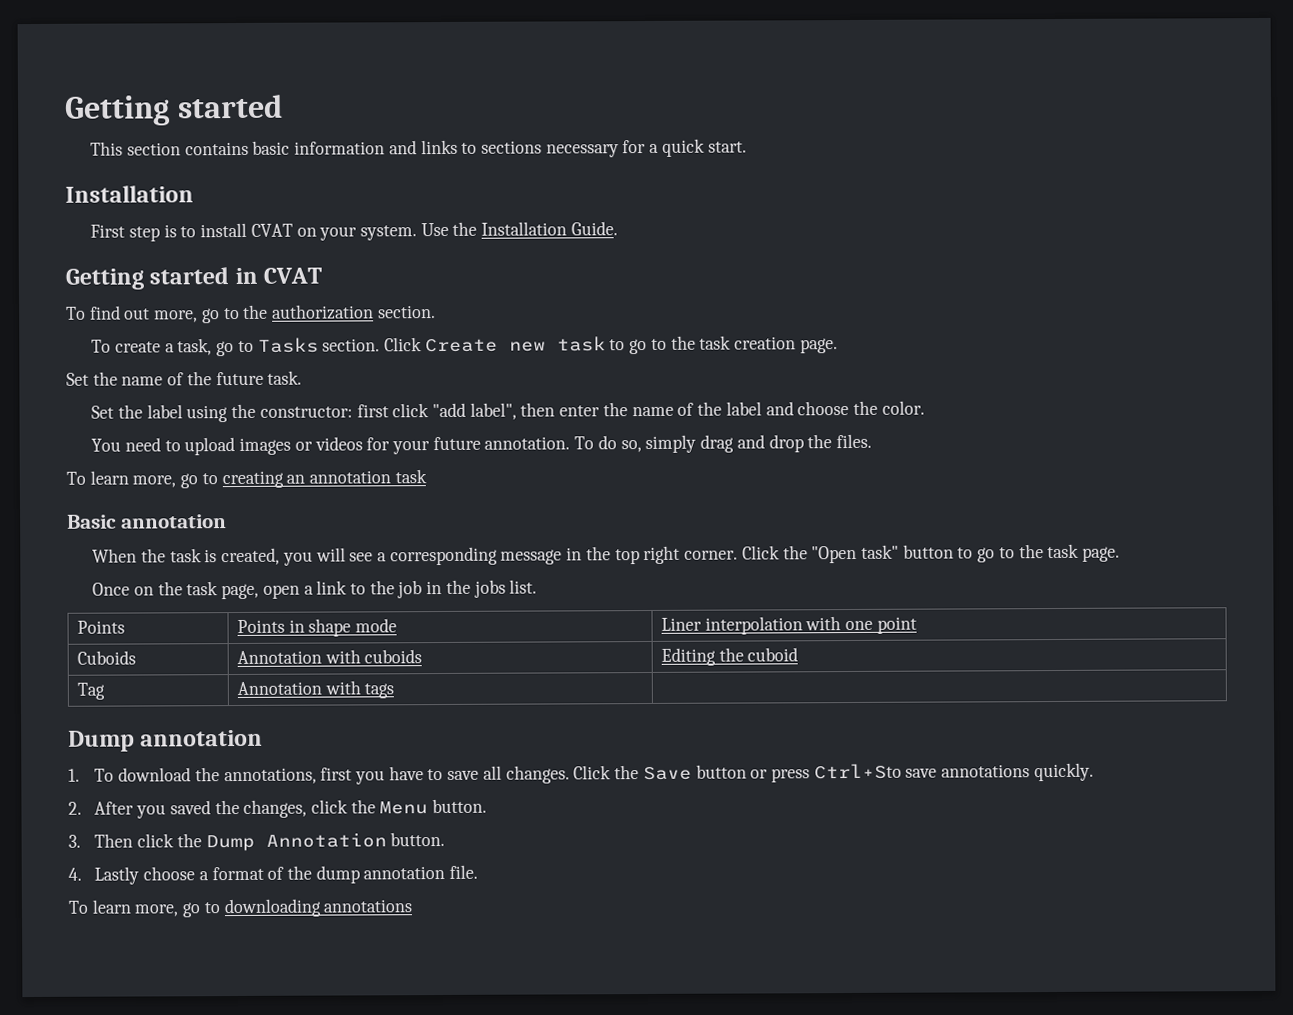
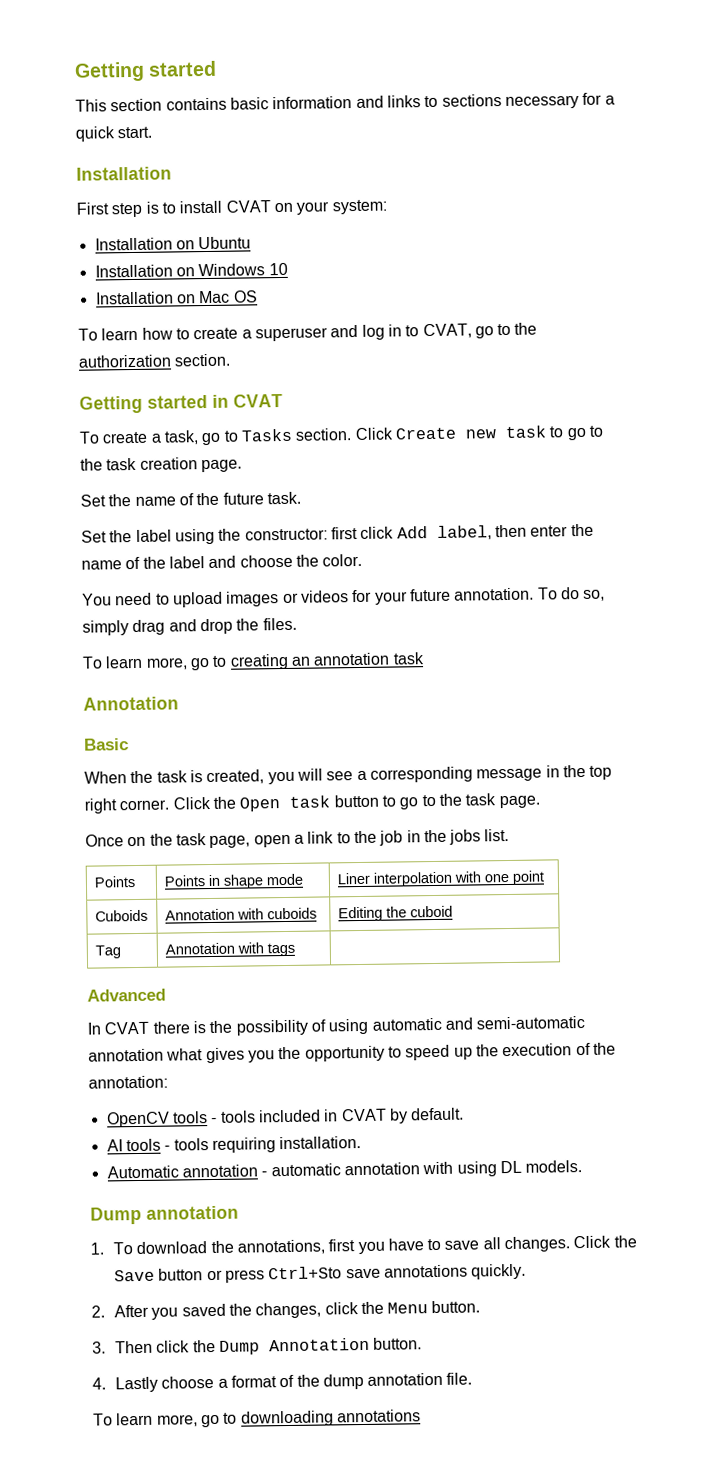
- First step is to install CVAT on your system. Use the Installation Guide.
+ First step is to install CVAT on your system:
+ Installation on Ubuntu
+ Installation on Windows 10
+ Installation on Mac OS
+ To learn how to create a superuser and log in to CVAT, go to the authorization section.
  Getting started in CVAT
- To find out more, go to the authorization section.
- Set the label using the constructor: first click "add label", then enter the name of the label and choose the color.
+ Set the label using the constructor: first click Add label, then enter the name of the label and choose the color.
  To learn more, go to creating an annotation task
+ Annotation
- Basic annotation
+ Basic
- Click the "Open task" button to go to the task page.
+ Click the Open task button to go to the task page.
+ Advanced
+ In CVAT there is the possibility of using automatic and semi-automatic annotation what gives you the opportunity to speed up the execution of the annotation:
+ OpenCV tools - tools included in CVAT by default.
+ AI tools - tools requiring installation.
+ Automatic annotation - automatic annotation with using DL models.

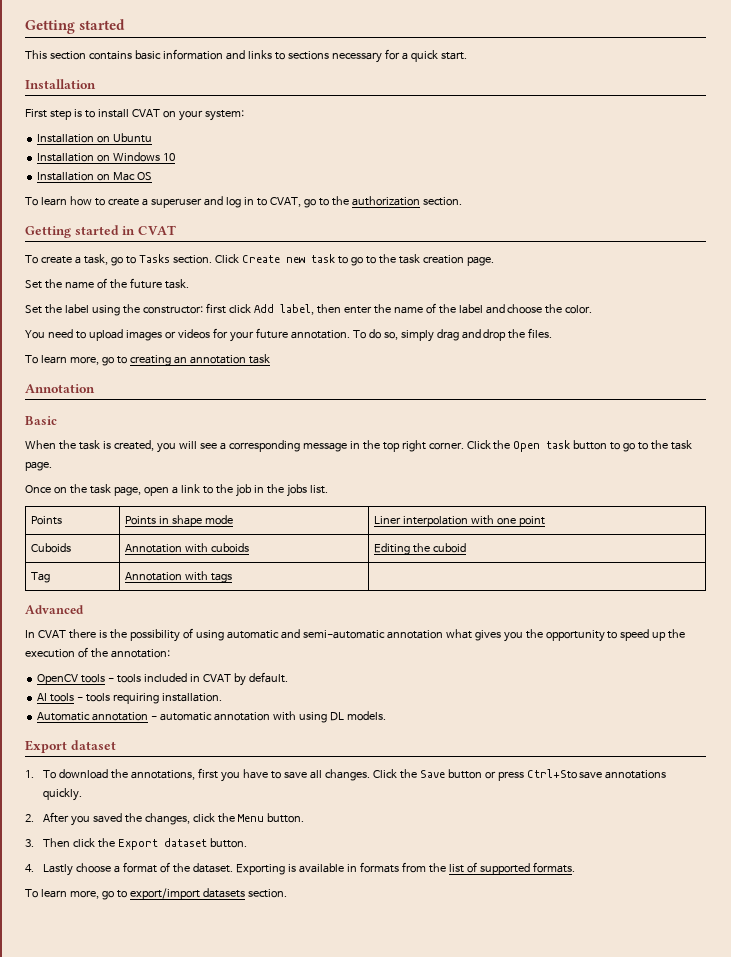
  Automatic annotation - automatic annotation with using DL models.
- Dump annotation
+ Export dataset
- 3. Then click the Dump Annotation button.
+ 3. Then click the Export dataset button.
- 4. Lastly choose a format of the dump annotation file.
- To learn more, go to downloading annotations
+ 4. Lastly choose a format of the dataset. Exporting is available in formats from the list of supported formats.
+ To learn more, go to export/import datasets section.

